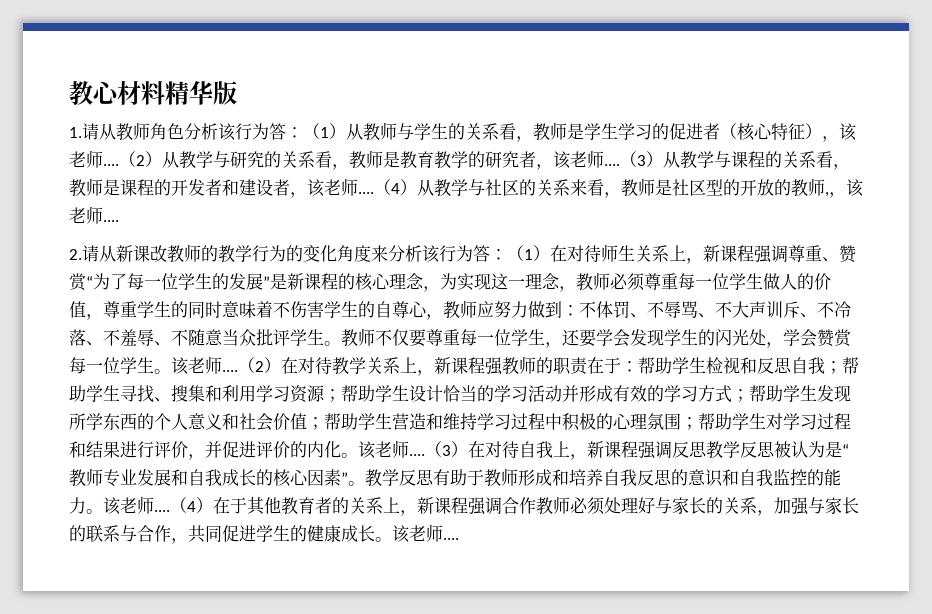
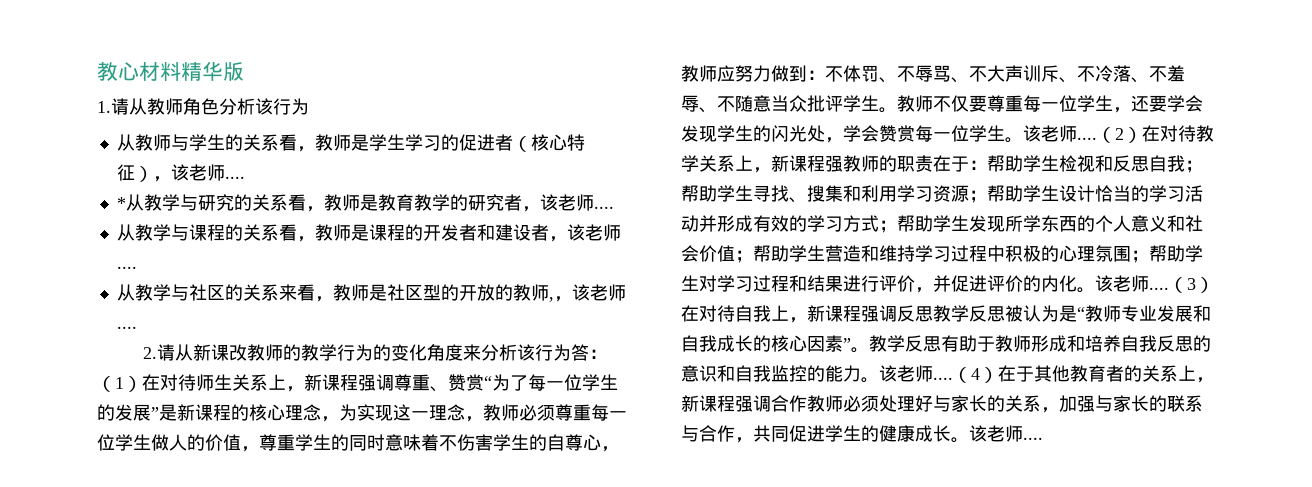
- 1.请从教师角色分析该行为答：（1）从教师与学生的关系看，教师是学生学习的促进者（核心特征），该老师....（2）从教学与研究的关系看，教师是教育教学的研究者，该老师....（3）从教学与课程的关系看，教师是课程的开发者和建设者，该老师....（4）从教学与社区的关系来看，教师是社区型的开放的教师,，该老师....
+ 1.请从教师角色分析该行为
+ 从教师与学生的关系看，教师是学生学习的促进者（核心特征），该老师....
+ *从教学与研究的关系看，教师是教育教学的研究者，该老师....
+ 从教学与课程的关系看，教师是课程的开发者和建设者，该老师....
+ 从教学与社区的关系来看，教师是社区型的开放的教师,，该老师....

